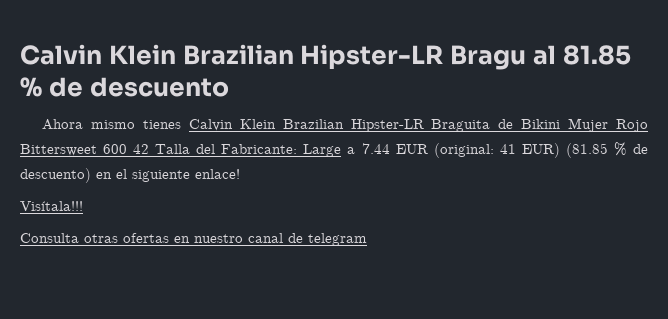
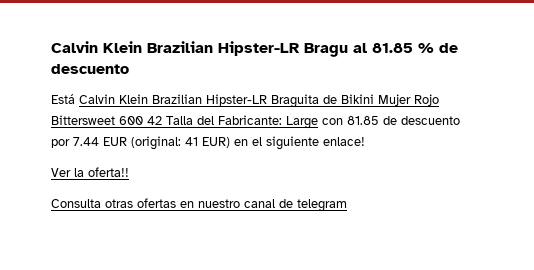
- Ahora mismo tienes Calvin Klein Brazilian Hipster-LR Braguita de Bikini Mujer Rojo Bittersweet 600 42 Talla del Fabricante: Large a 7.44 EUR (original: 41 EUR) (81.85 % de descuento) en el siguiente enlace!
+ Está Calvin Klein Brazilian Hipster-LR Braguita de Bikini Mujer Rojo Bittersweet 600 42 Talla del Fabricante: Large con 81.85 de descuento por 7.44 EUR (original: 41 EUR) en el siguiente enlace!
- Visítala!!!
+ Ver la oferta!!

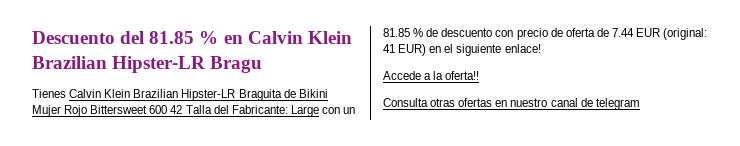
- Calvin Klein Brazilian Hipster-LR Bragu al 81.85 % de descuento
- Está Calvin Klein Brazilian Hipster-LR Braguita de Bikini Mujer Rojo Bittersweet 600 42 Talla del Fabricante: Large con 81.85 de descuento por 7.44 EUR (original: 41 EUR) en el siguiente enlace!
+ Descuento del 81.85 % en Calvin Klein Brazilian Hipster-LR Bragu
+ Tienes Calvin Klein Brazilian Hipster-LR Braguita de Bikini Mujer Rojo Bittersweet 600 42 Talla del Fabricante: Large con un 81.85 % de descuento con precio de oferta de 7.44 EUR (original: 41 EUR) en el siguiente enlace!
- Ver la oferta!!
+ Accede a la oferta!!

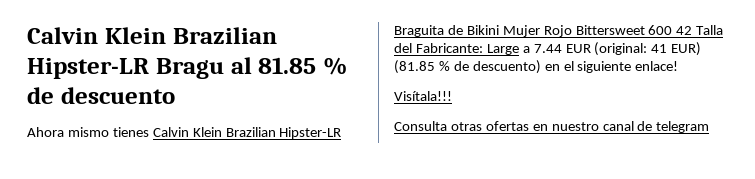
- Descuento del 81.85 % en Calvin Klein Brazilian Hipster-LR Bragu
- Tienes Calvin Klein Brazilian Hipster-LR Braguita de Bikini Mujer Rojo Bittersweet 600 42 Talla del Fabricante: Large con un 81.85 % de descuento con precio de oferta de 7.44 EUR (original: 41 EUR) en el siguiente enlace!
+ Calvin Klein Brazilian Hipster-LR Bragu al 81.85 % de descuento
+ Ahora mismo tienes Calvin Klein Brazilian Hipster-LR Braguita de Bikini Mujer Rojo Bittersweet 600 42 Talla del Fabricante: Large a 7.44 EUR (original: 41 EUR) (81.85 % de descuento) en el siguiente enlace!
- Accede a la oferta!!
+ Visítala!!!

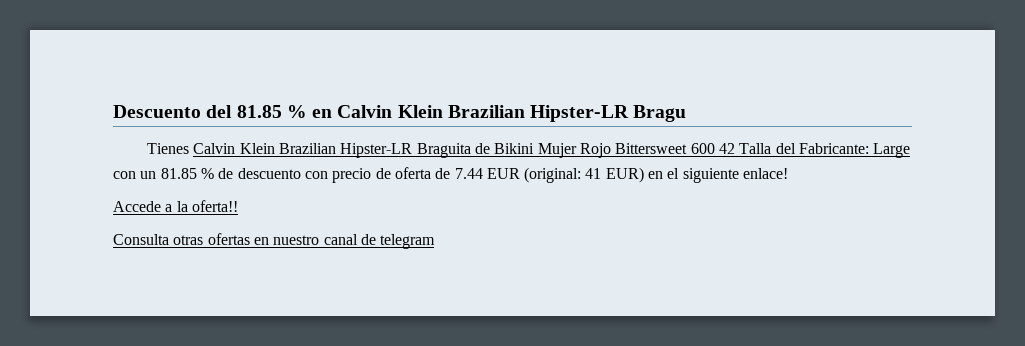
- Calvin Klein Brazilian Hipster-LR Bragu al 81.85 % de descuento
- Ahora mismo tienes Calvin Klein Brazilian Hipster-LR Braguita de Bikini Mujer Rojo Bittersweet 600 42 Talla del Fabricante: Large a 7.44 EUR (original: 41 EUR) (81.85 % de descuento) en el siguiente enlace!
+ Descuento del 81.85 % en Calvin Klein Brazilian Hipster-LR Bragu
+ Tienes Calvin Klein Brazilian Hipster-LR Braguita de Bikini Mujer Rojo Bittersweet 600 42 Talla del Fabricante: Large con un 81.85 % de descuento con precio de oferta de 7.44 EUR (original: 41 EUR) en el siguiente enlace!
- Visítala!!!
+ Accede a la oferta!!

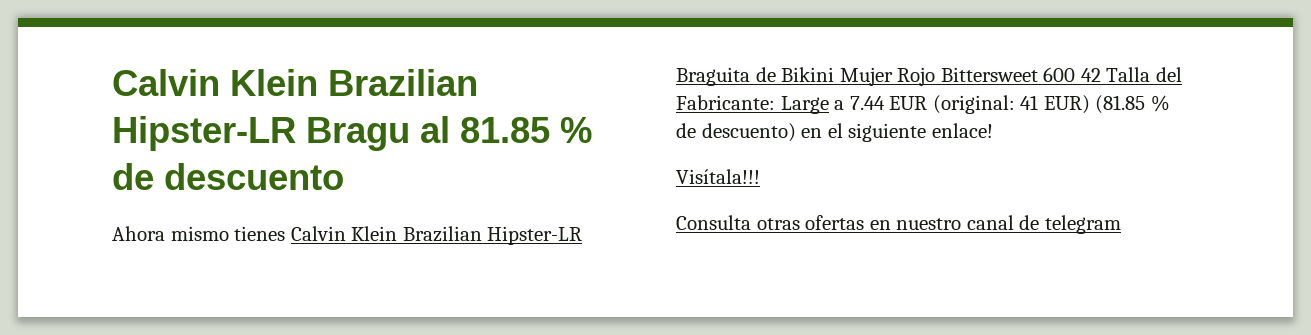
- Descuento del 81.85 % en Calvin Klein Brazilian Hipster-LR Bragu
- Tienes Calvin Klein Brazilian Hipster-LR Braguita de Bikini Mujer Rojo Bittersweet 600 42 Talla del Fabricante: Large con un 81.85 % de descuento con precio de oferta de 7.44 EUR (original: 41 EUR) en el siguiente enlace!
+ Calvin Klein Brazilian Hipster-LR Bragu al 81.85 % de descuento
+ Ahora mismo tienes Calvin Klein Brazilian Hipster-LR Braguita de Bikini Mujer Rojo Bittersweet 600 42 Talla del Fabricante: Large a 7.44 EUR (original: 41 EUR) (81.85 % de descuento) en el siguiente enlace!
- Accede a la oferta!!
+ Visítala!!!

